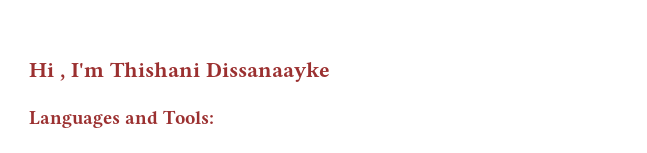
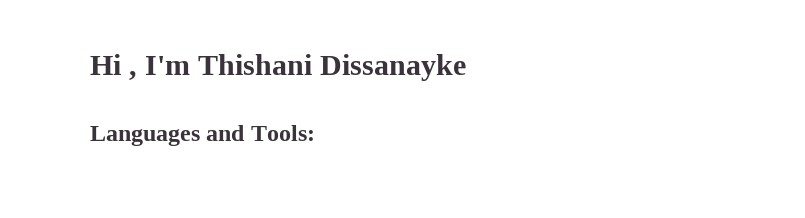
- Hi , I'm Thishani Dissanaayke
+ Hi , I'm Thishani Dissanayke

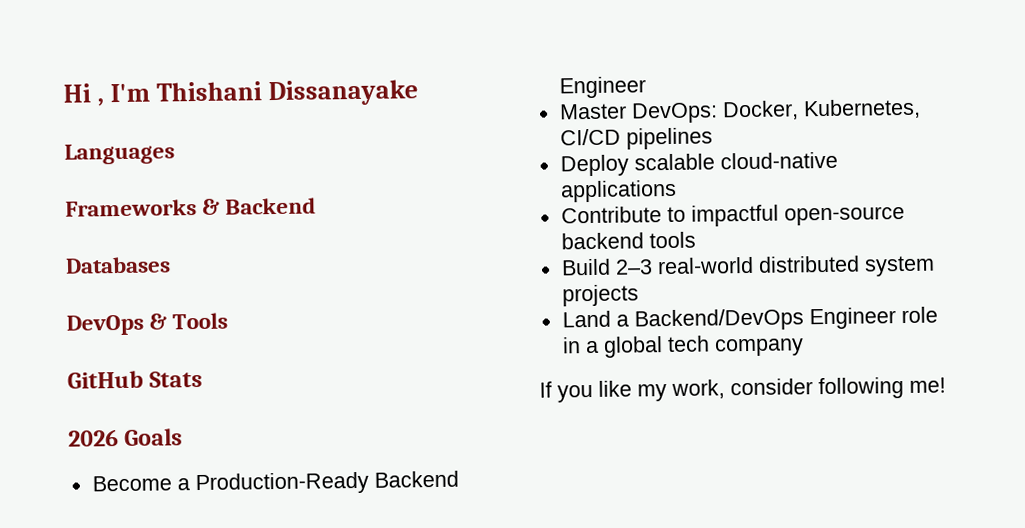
- Hi , I'm Thishani Dissanayke
+ Hi , I'm Thishani Dissanayake
- Languages and Tools:
+ Languages
+ Frameworks & Backend
+ Databases
+ DevOps & Tools
+ GitHub Stats
+ 2026 Goals
+ Become a Production-Ready Backend Engineer
+ Master DevOps: Docker, Kubernetes, CI/CD pipelines
+ Deploy scalable cloud-native applications
+ Contribute to impactful open-source backend tools
+ Build 2–3 real-world distributed system projects
+ Land a Backend/DevOps Engineer role in a global tech company
+ If you like my work, consider following me!

